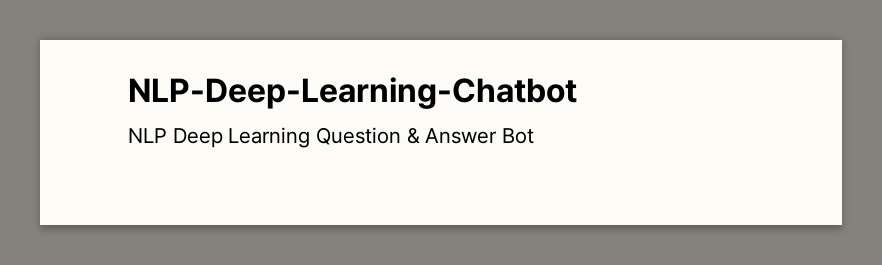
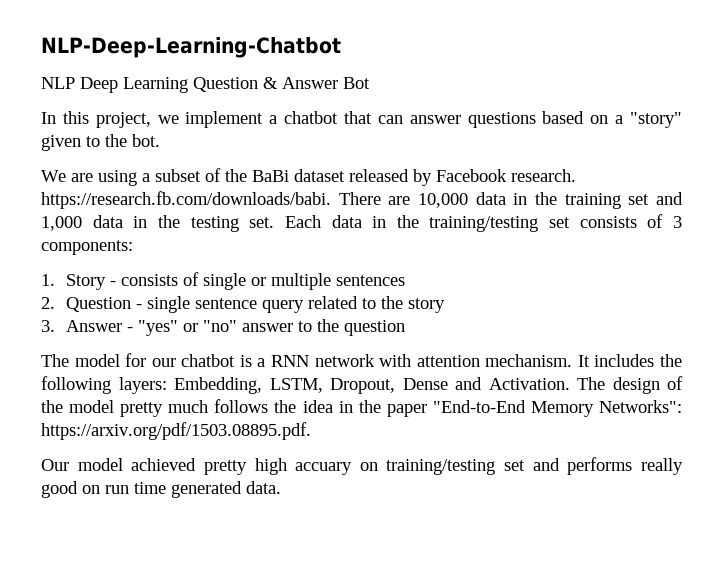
+ In this project, we implement a chatbot that can answer questions based on a "story" given to the bot.
+ We are using a subset of the BaBi dataset released by Facebook research. https://research.fb.com/downloads/babi. There are 10,000 data in the training set and 1,000 data in the testing set. Each data in the training/testing set consists of 3 components:
+ 1. Story - consists of single or multiple sentences
+ 2. Question - single sentence query related to the story
+ 3. Answer - "yes" or "no" answer to the question
+ The model for our chatbot is a RNN network with attention mechanism. It includes the following layers: Embedding, LSTM, Dropout, Dense and Activation. The design of the model pretty much follows the idea in the paper "End-to-End Memory Networks": https://arxiv.org/pdf/1503.08895.pdf.
+ Our model achieved pretty high accuary on training/testing set and performs really good on run time generated data.

